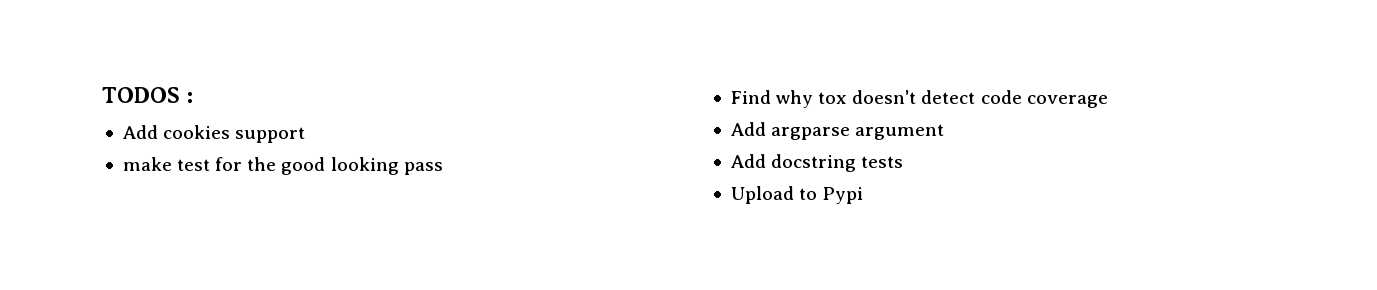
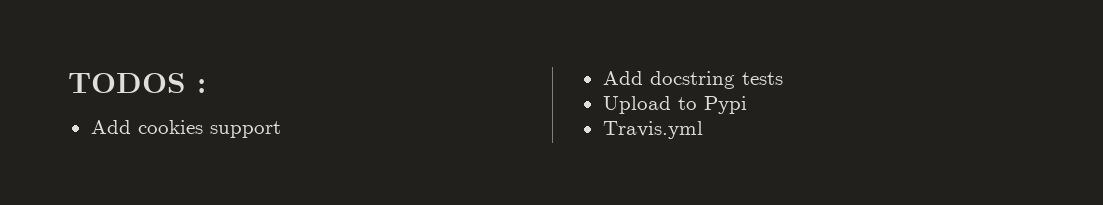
- make test for the good looking pass
- Find why tox doesn't detect code coverage
- Add argparse argument
+ Travis.yml

